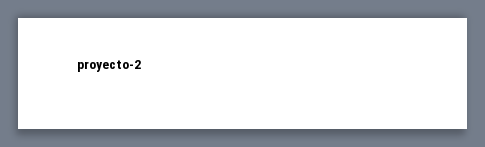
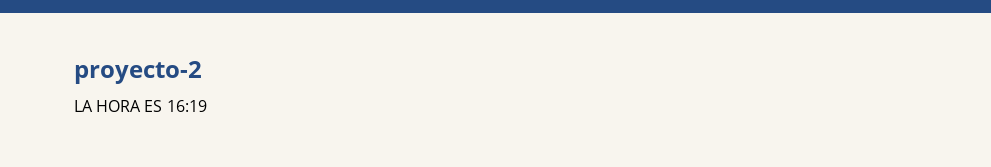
+ LA HORA ES 16:19

